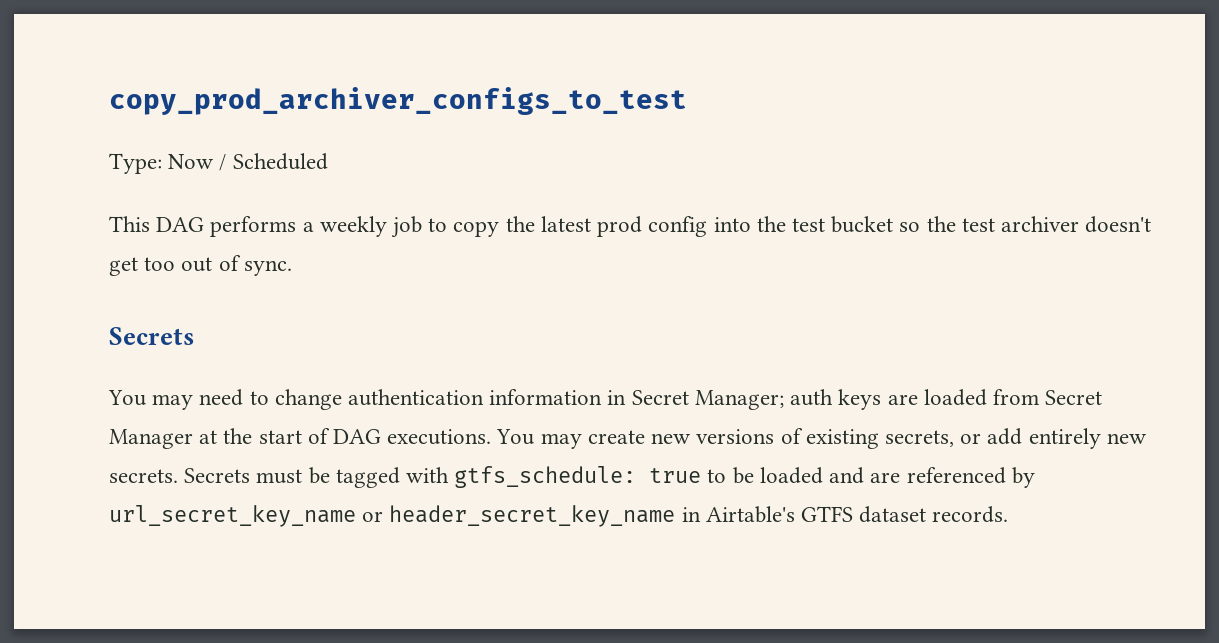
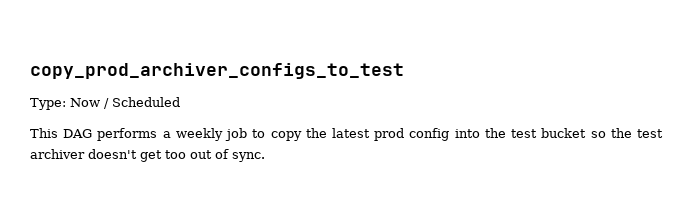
  This DAG performs a weekly job to copy the latest prod config into the test bucket so the test archiver doesn't get too out of sync.
- Secrets
- You may need to change authentication information in Secret Manager; auth keys are loaded from Secret Manager at the start of DAG executions. You may create new versions of existing secrets, or add entirely new secrets. Secrets must be tagged with gtfs_schedule: true to be loaded and are referenced by url_secret_key_name or header_secret_key_name in Airtable's GTFS dataset records.

